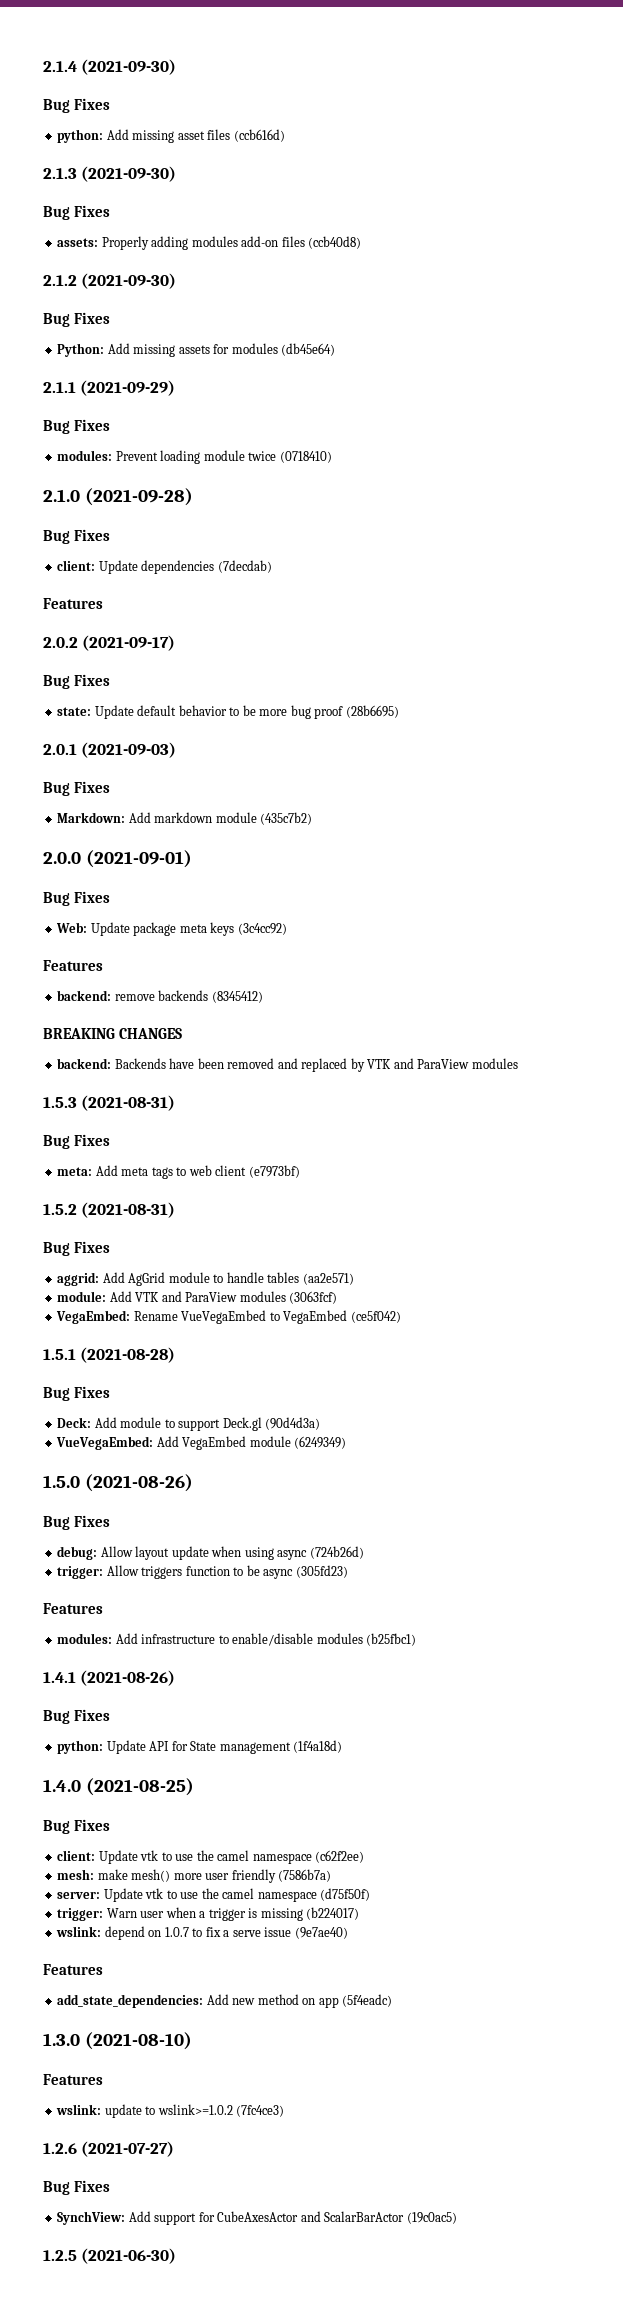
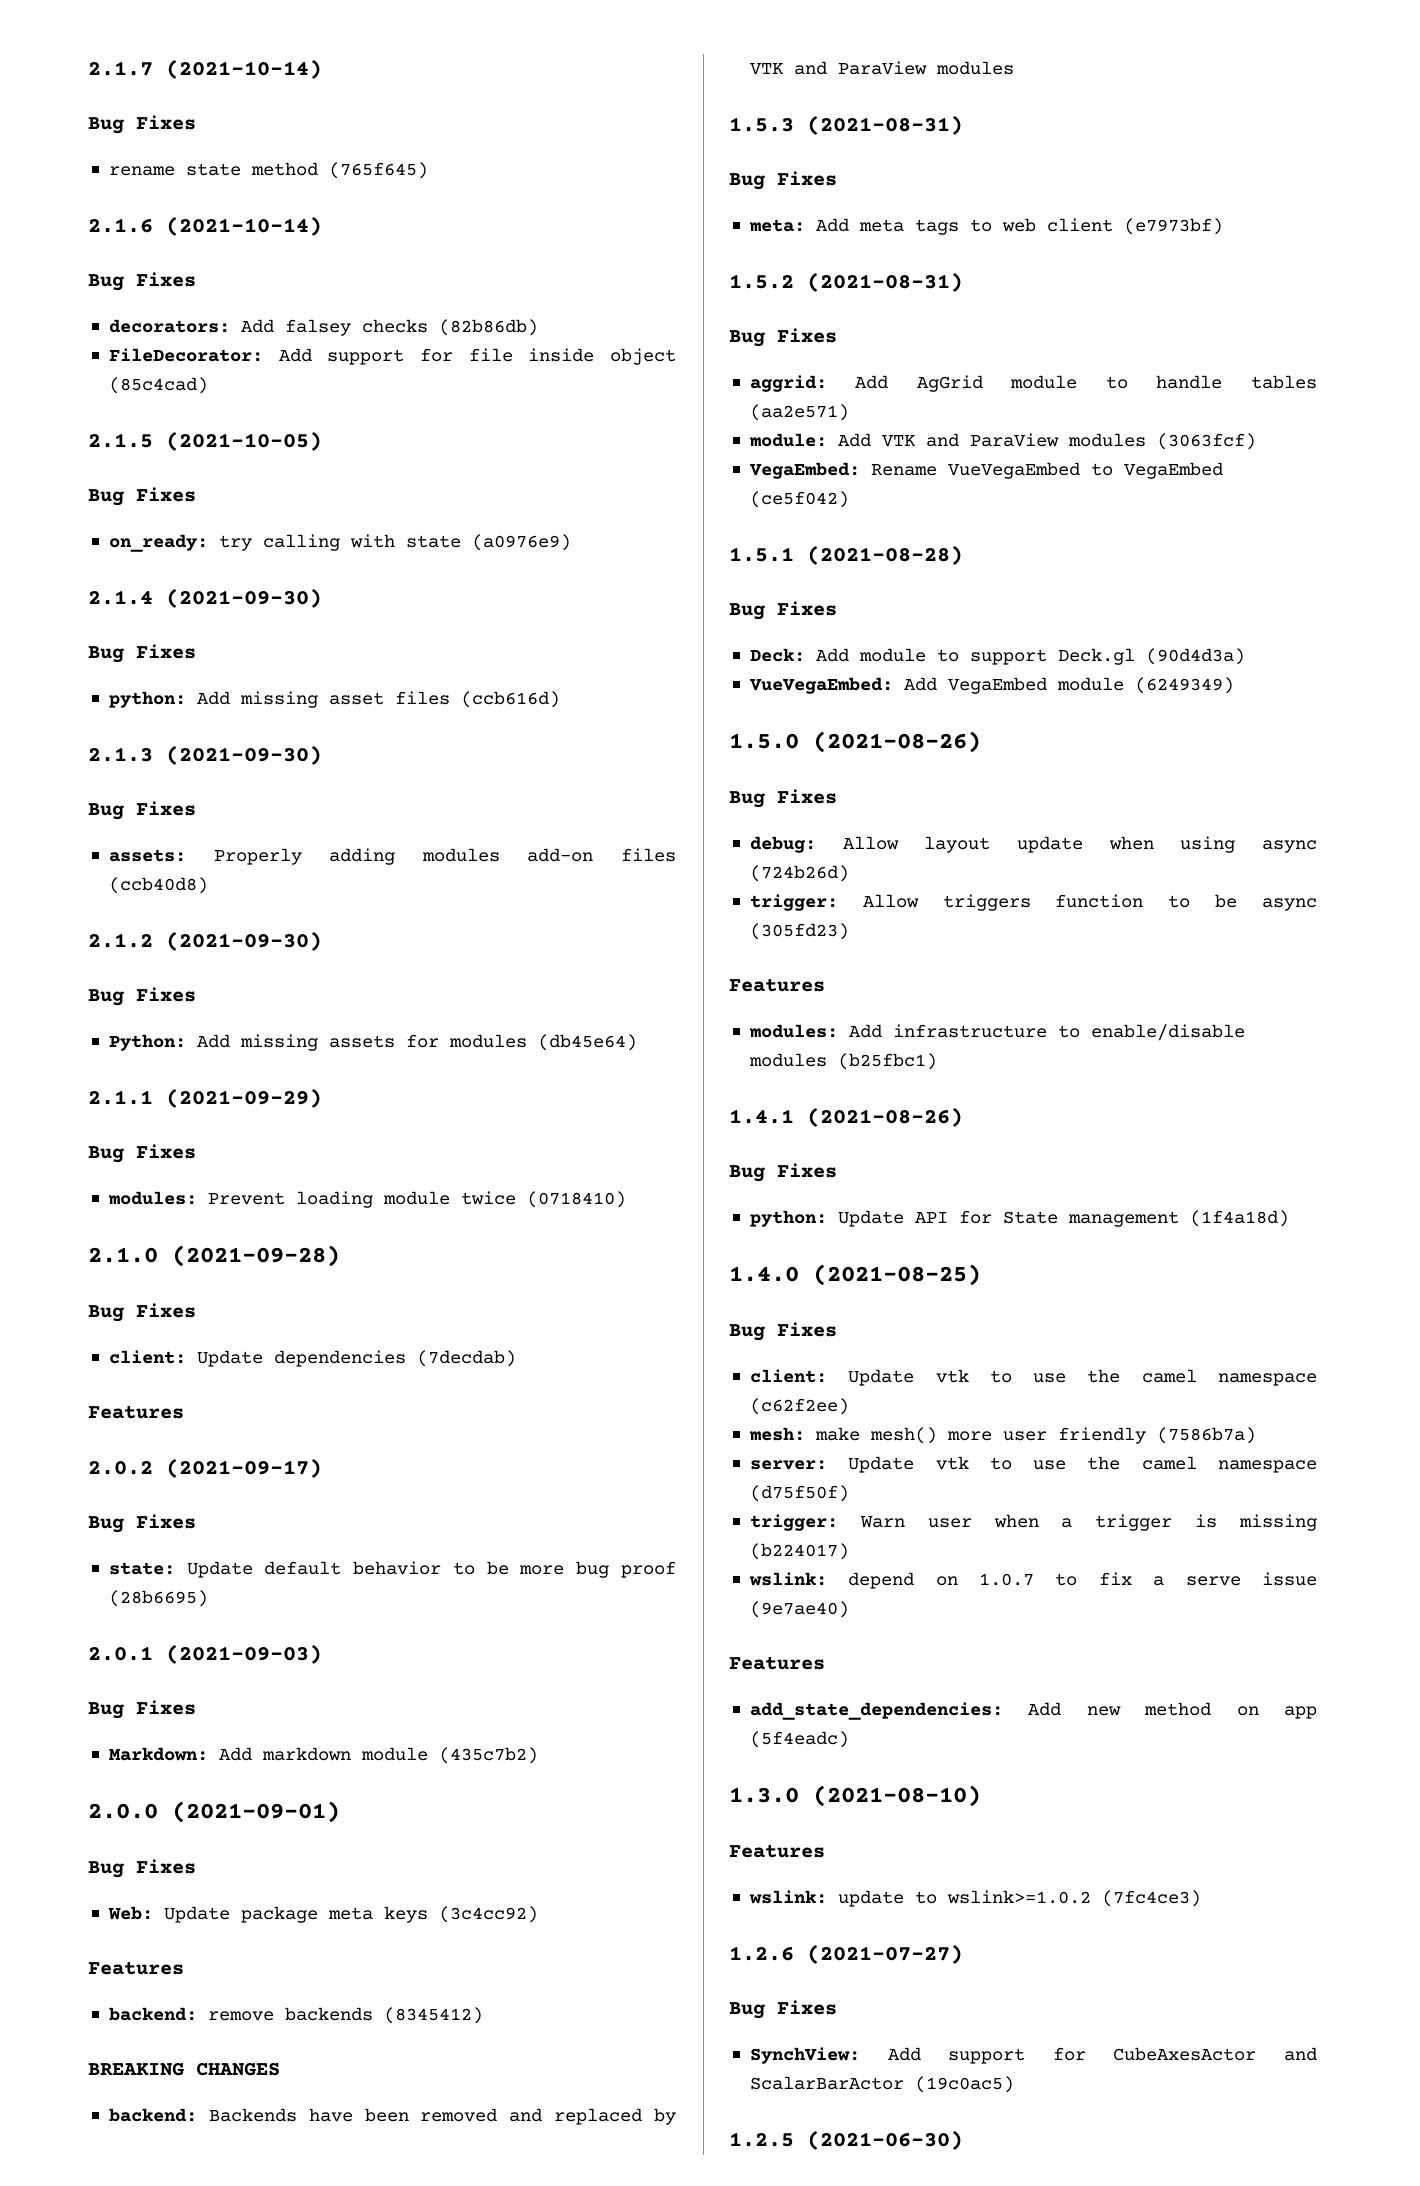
+ 2.1.7 (2021-10-14)
+ Bug Fixes
+ rename state method (765f645)
+ 2.1.6 (2021-10-14)
+ Bug Fixes
+ decorators: Add falsey checks (82b86db)
+ FileDecorator: Add support for file inside object (85c4cad)
+ 2.1.5 (2021-10-05)
+ Bug Fixes
+ on_ready: try calling with state (a0976e9)

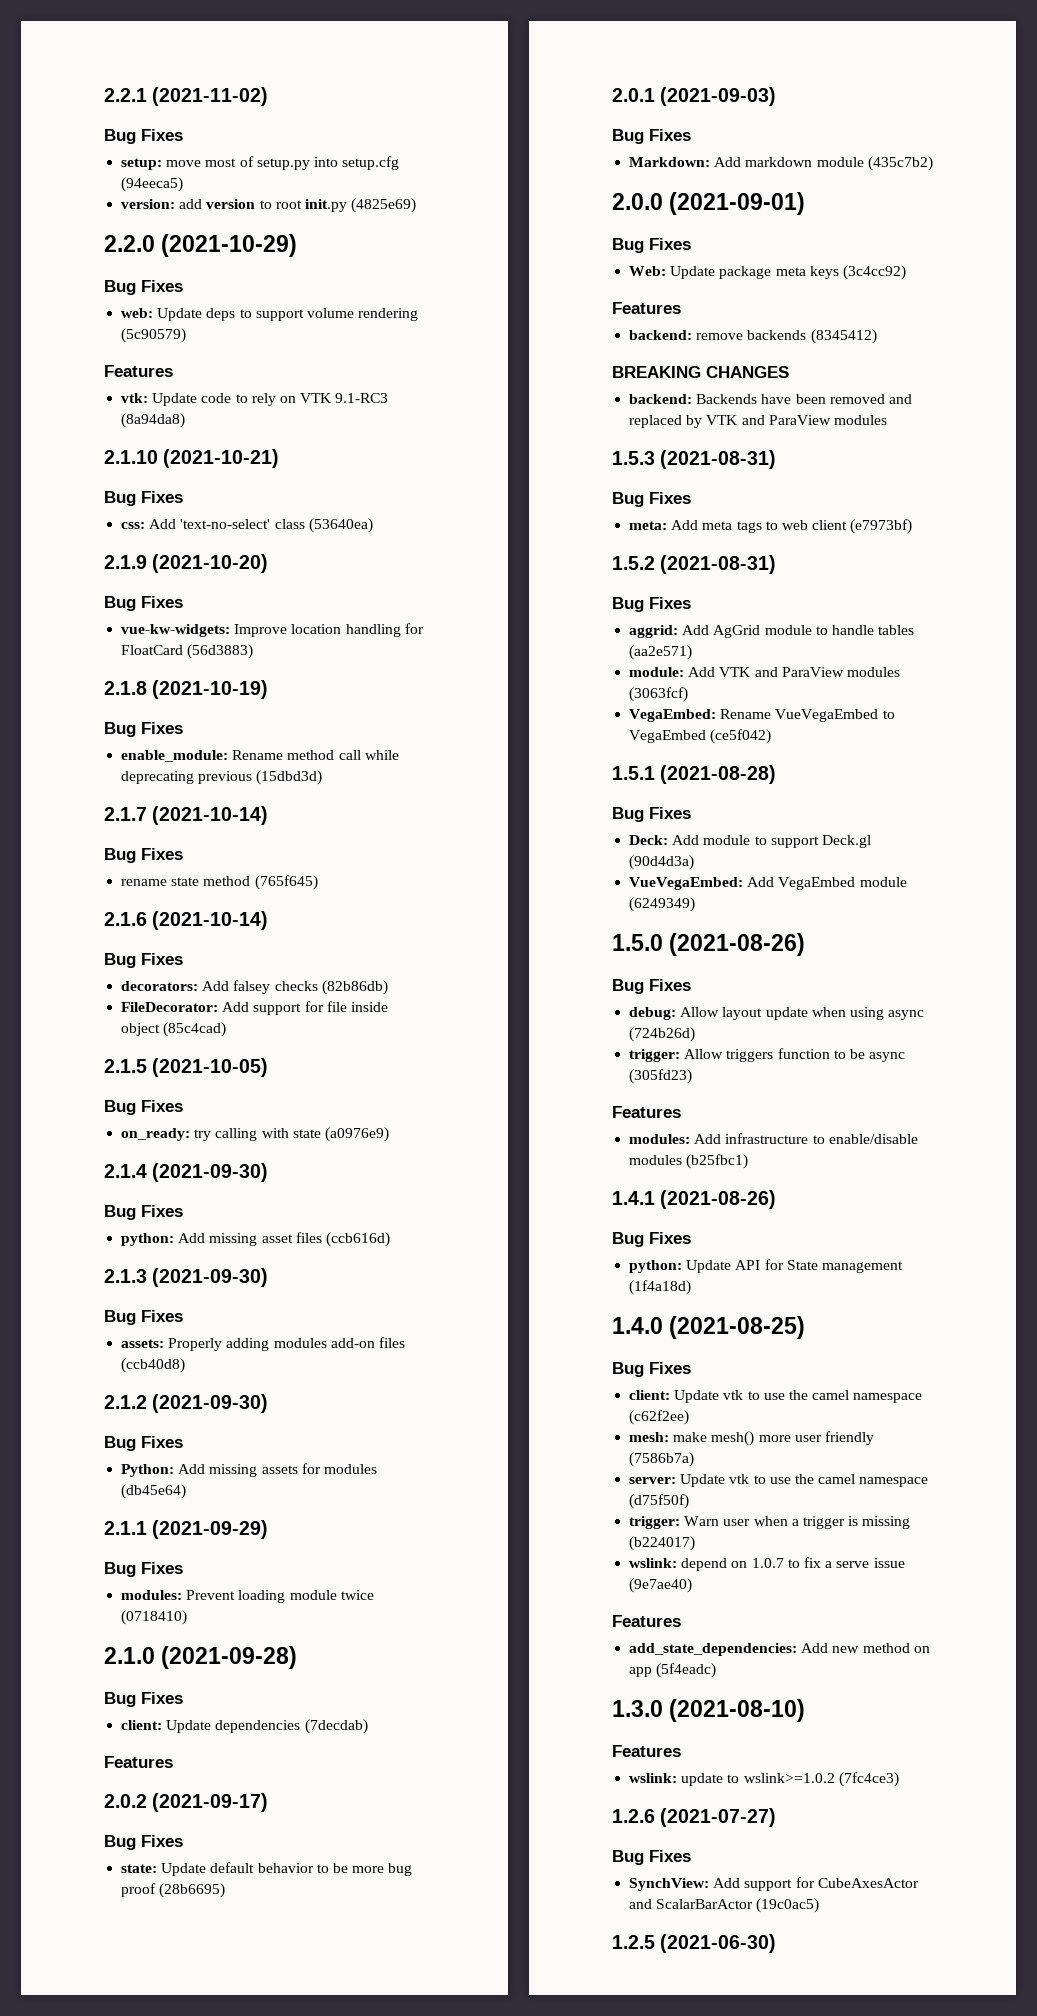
+ 2.2.1 (2021-11-02)
+ Bug Fixes
+ setup: move most of setup.py into setup.cfg (94eeca5)
+ version: add version to root init.py (4825e69)
+ 2.2.0 (2021-10-29)
+ Bug Fixes
+ web: Update deps to support volume rendering (5c90579)
+ Features
+ vtk: Update code to rely on VTK 9.1-RC3 (8a94da8)
+ 2.1.10 (2021-10-21)
+ Bug Fixes
+ css: Add 'text-no-select' class (53640ea)
+ 2.1.9 (2021-10-20)
+ Bug Fixes
+ vue-kw-widgets: Improve location handling for FloatCard (56d3883)
+ 2.1.8 (2021-10-19)
+ Bug Fixes
+ enable_module: Rename method call while deprecating previous (15dbd3d)

